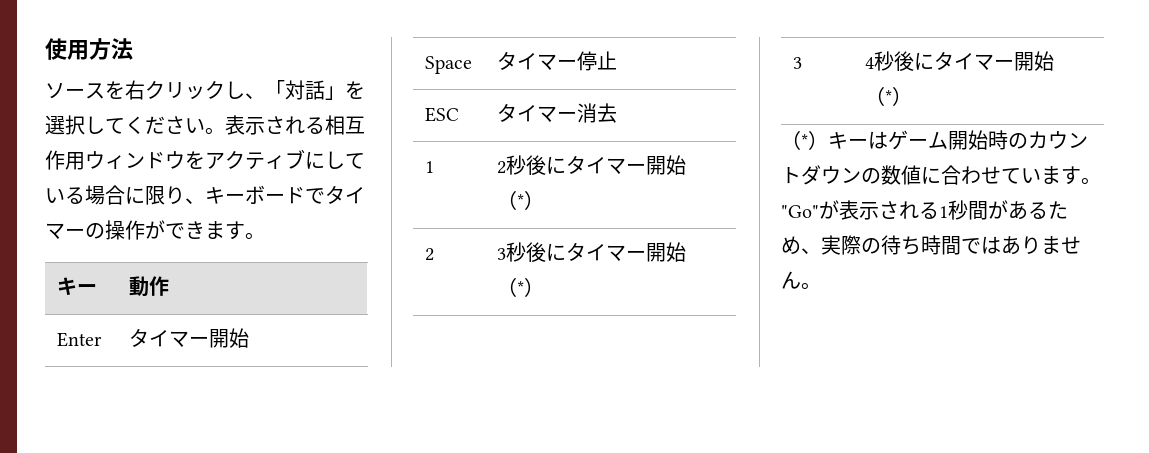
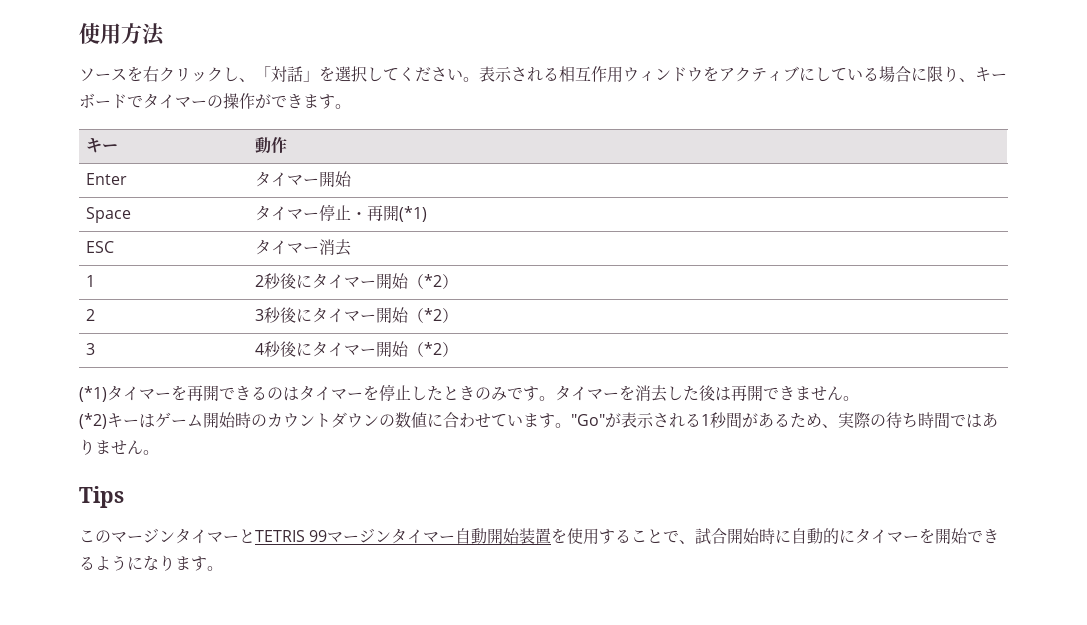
- Space | タイマー停止
+ Space | タイマー停止・再開(*1)
- 1 | 2秒後にタイマー開始（*）
+ 1 | 2秒後にタイマー開始（*2）
- 2 | 3秒後にタイマー開始（*）
+ 2 | 3秒後にタイマー開始（*2）
- 3 | 4秒後にタイマー開始（*）
- （*）キーはゲーム開始時のカウントダウンの数値に合わせています。
+ 3 | 4秒後にタイマー開始（*2）
+ (*1)タイマーを再開できるのはタイマーを停止したときのみです。タイマーを消去した後は再開できません。
+ (*2)キーはゲーム開始時のカウントダウンの数値に合わせています。
+ Tips
+ このマージンタイマーとTETRIS 99マージンタイマー自動開始装置を使用することで、試合開始時に自動的にタイマーを開始できるようになります。

